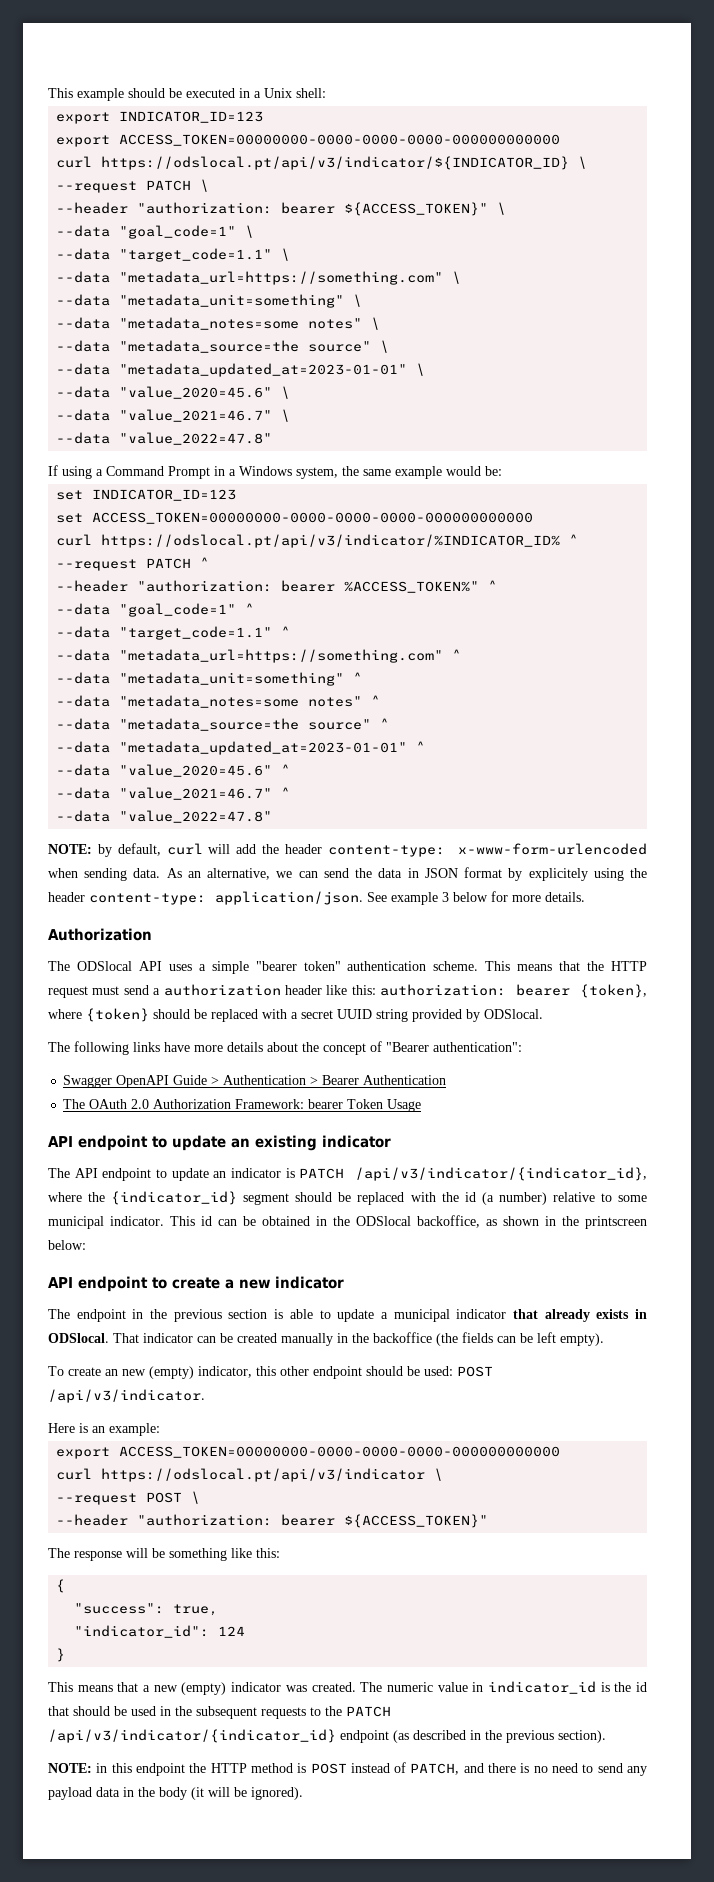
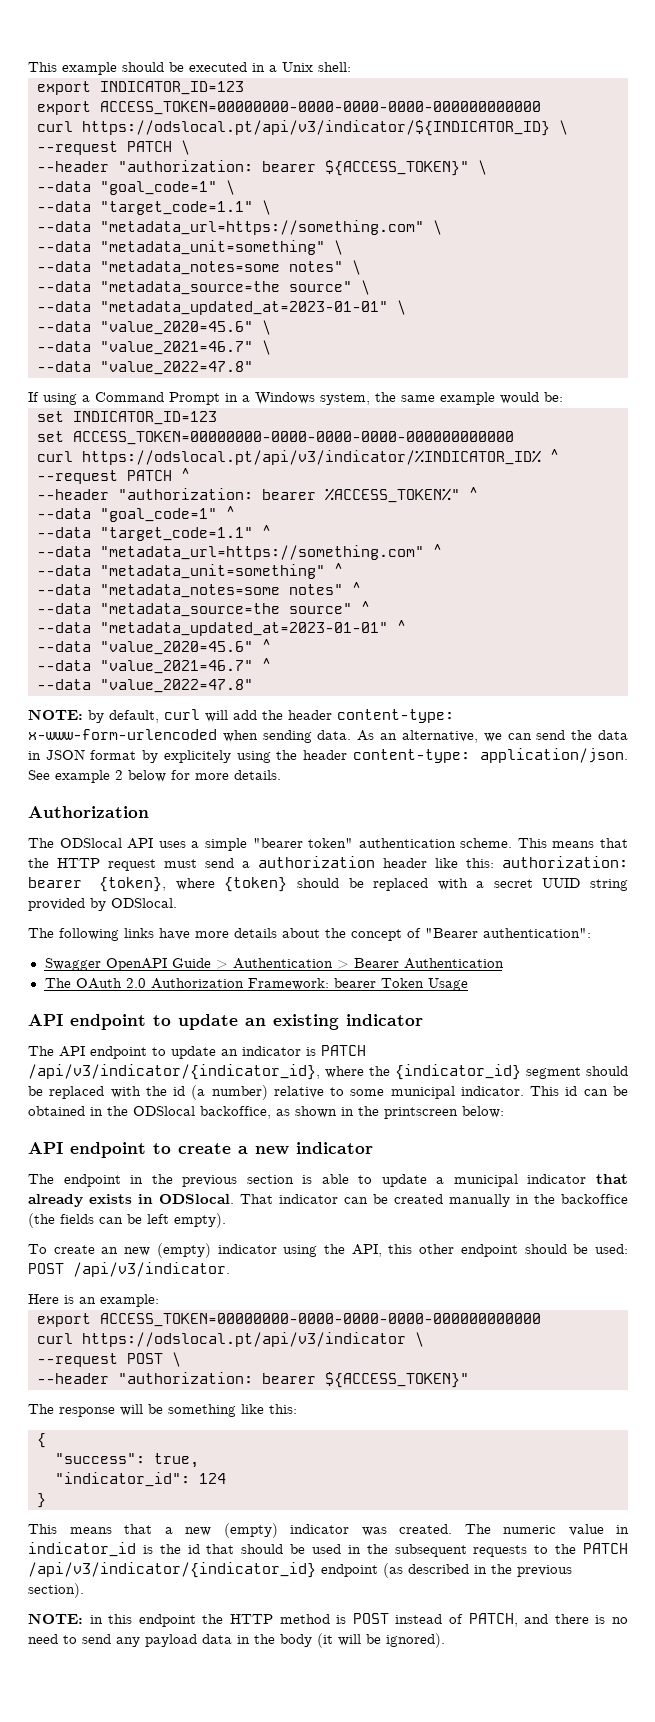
- See example 3 below for more details.
+ See example 2 below for more details.
- To create an new (empty) indicator, this other endpoint should be used: POST /api/v3/indicator.
+ To create an new (empty) indicator using the API, this other endpoint should be used: POST /api/v3/indicator.

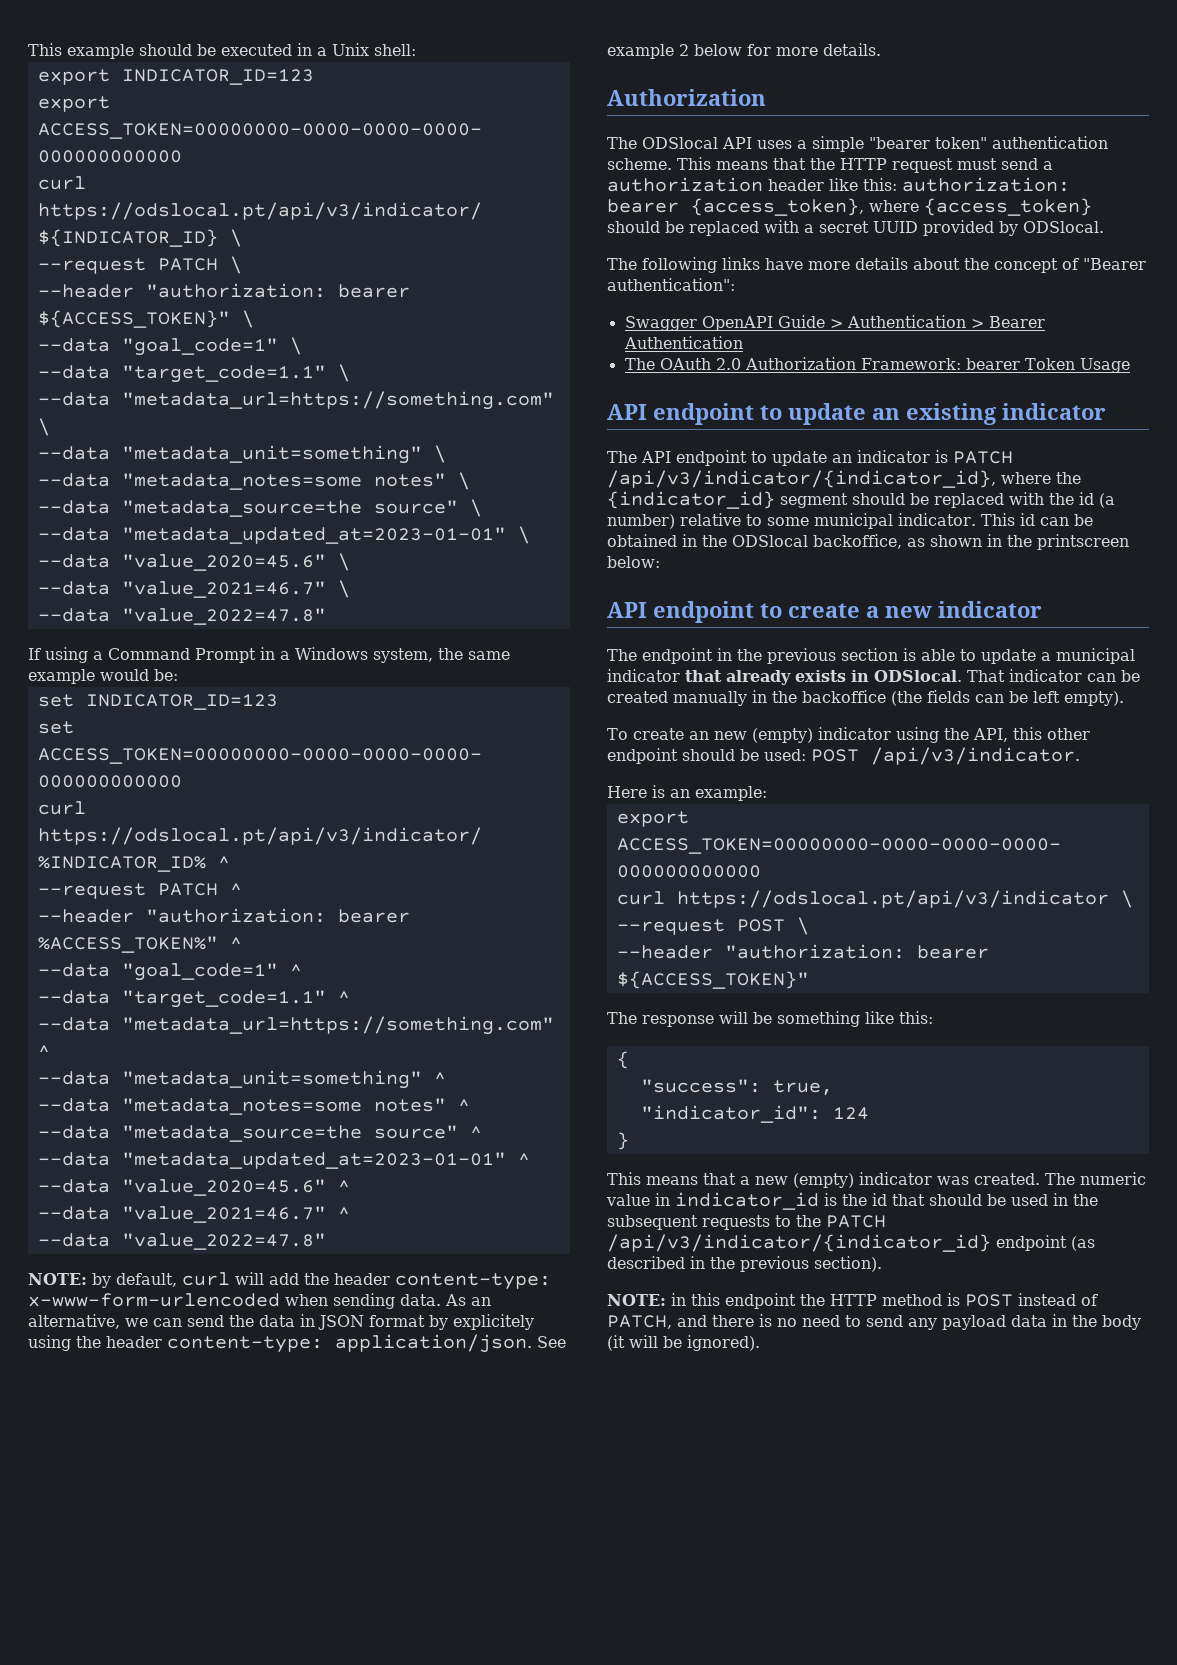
- This means that the HTTP request must send a authorization header like this: authorization: bearer {token}, where {token} should be replaced with a secret UUID string provided by ODSlocal.
+ This means that the HTTP request must send a authorization header like this: authorization: bearer {access_token}, where {access_token} should be replaced with a secret UUID provided by ODSlocal.

